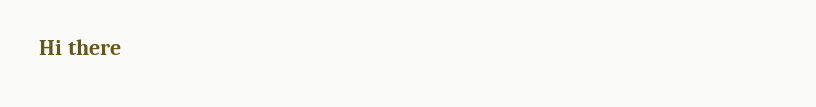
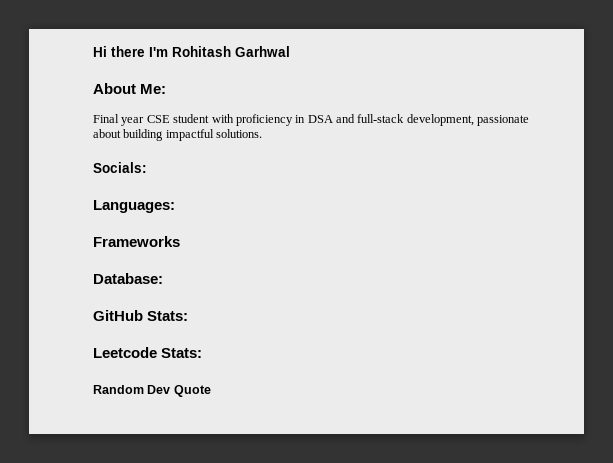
- Hi there
+ Hi there I'm Rohitash Garhwal
+ About Me:
+ Final year CSE student with proficiency in DSA and full-stack development, passionate about building impactful solutions.
+ Socials:
+ Languages:
+ Frameworks
+ Database:
+ GitHub Stats:
+ Leetcode Stats:
+ Random Dev Quote

